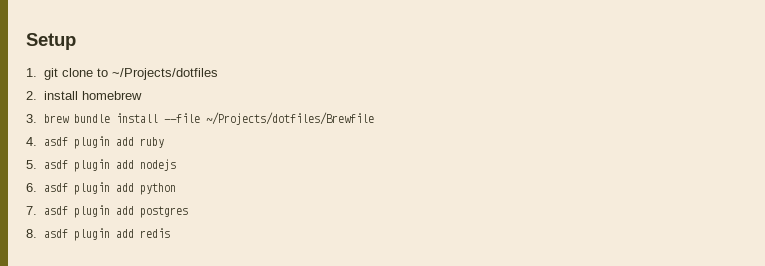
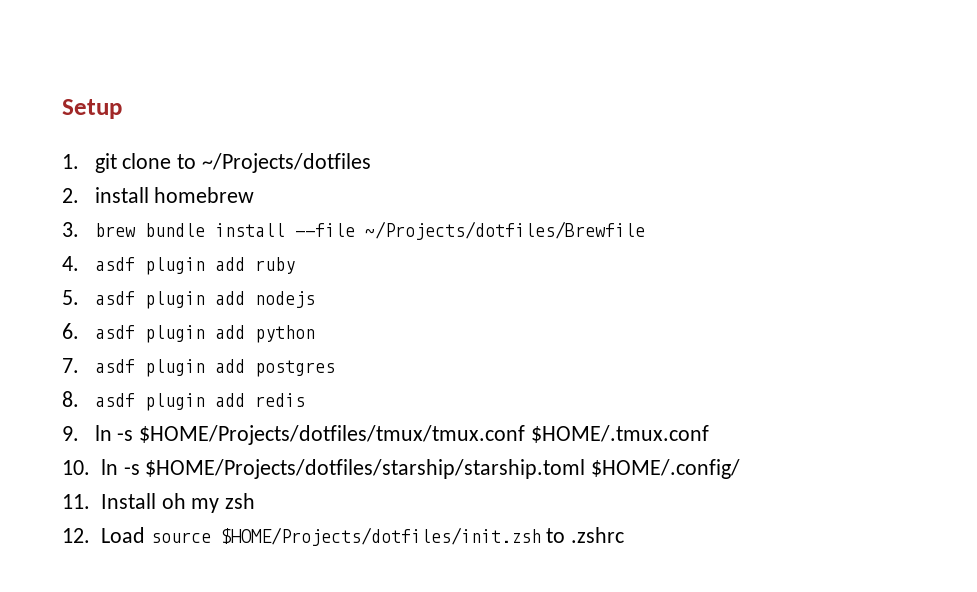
+ 9. ln -s $HOME/Projects/dotfiles/tmux/tmux.conf $HOME/.tmux.conf
+ 10. ln -s $HOME/Projects/dotfiles/starship/starship.toml $HOME/.config/
+ 11. Install oh my zsh
+ 12. Load source $HOME/Projects/dotfiles/init.zsh to .zshrc

